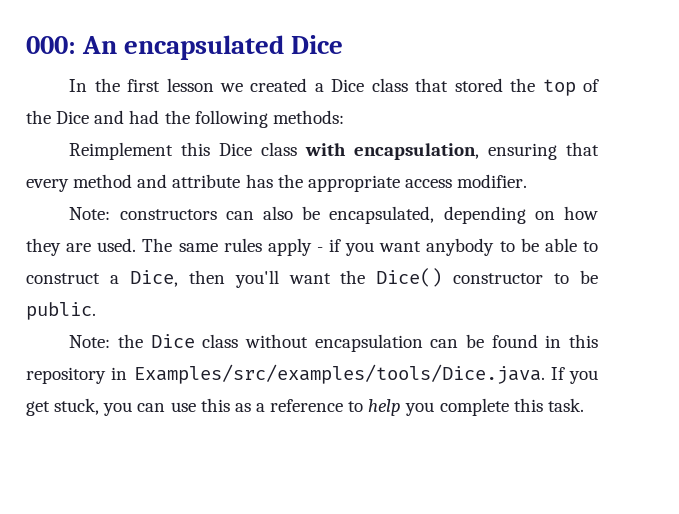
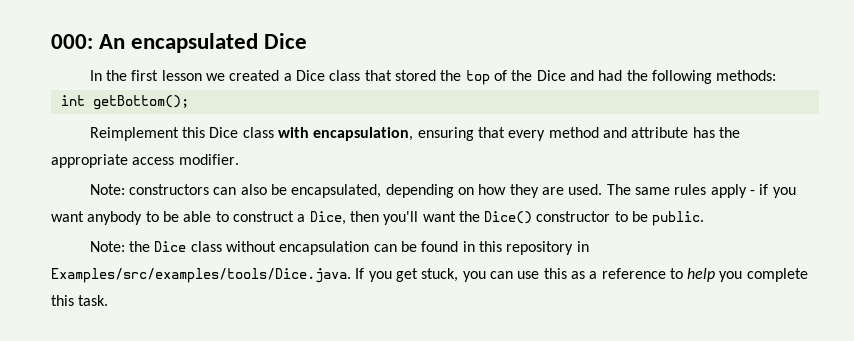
+ int getBottom();

